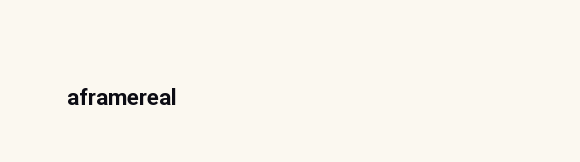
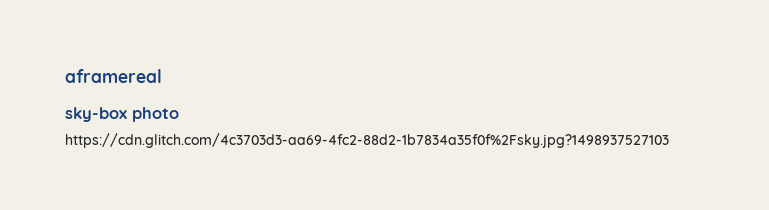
+ sky-box photo
+ https://cdn.glitch.com/4c3703d3-aa69-4fc2-88d2-1b7834a35f0f%2Fsky.jpg?1498937527103

